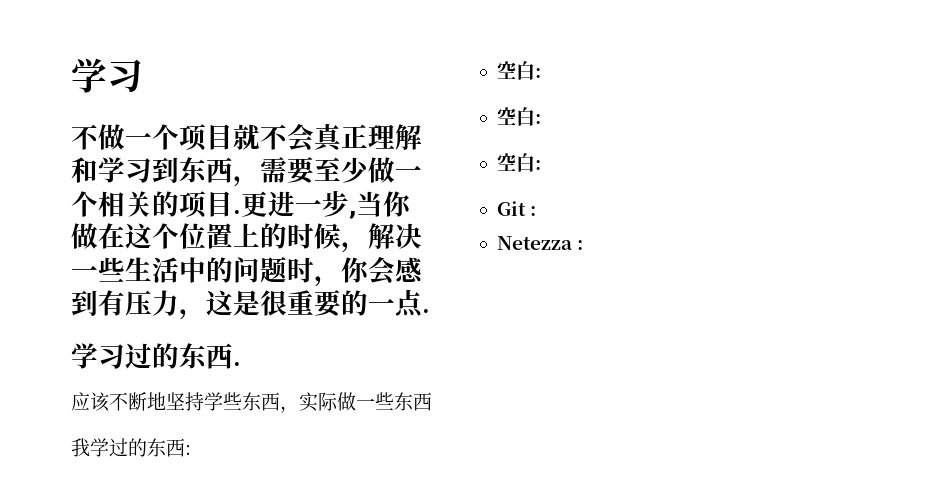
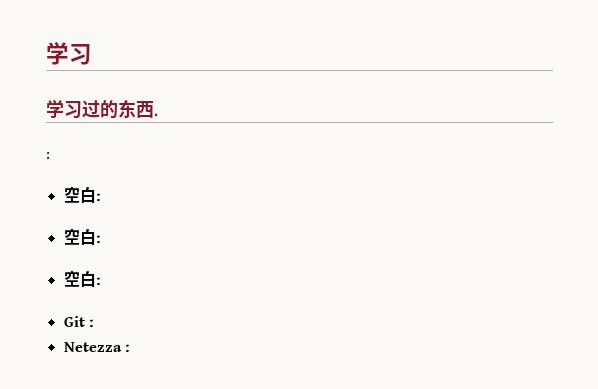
- 不做一个项目就不会真正理解和学习到东西，需要至少做一个相关的项目.更进一步,当你做在这个位置上的时候，解决一些生活中的问题时，你会感到有压力，这是很重要的一点.
  学习过的东西.
- 应该不断地坚持学些东西，实际做一些东西
- 我学过的东西:
+ :

